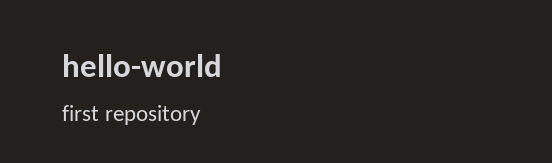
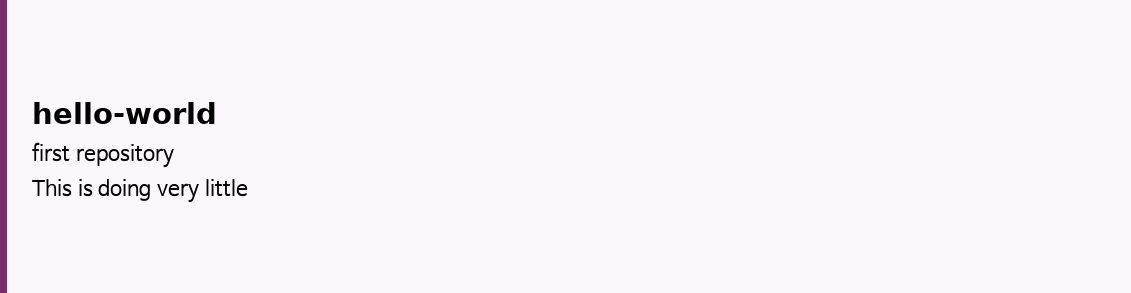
+ This is doing very little

